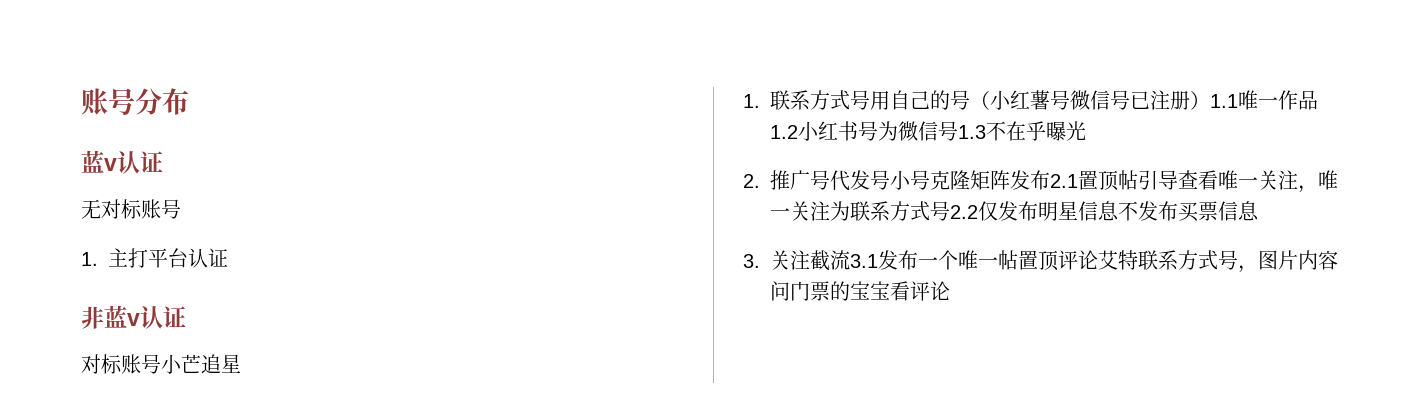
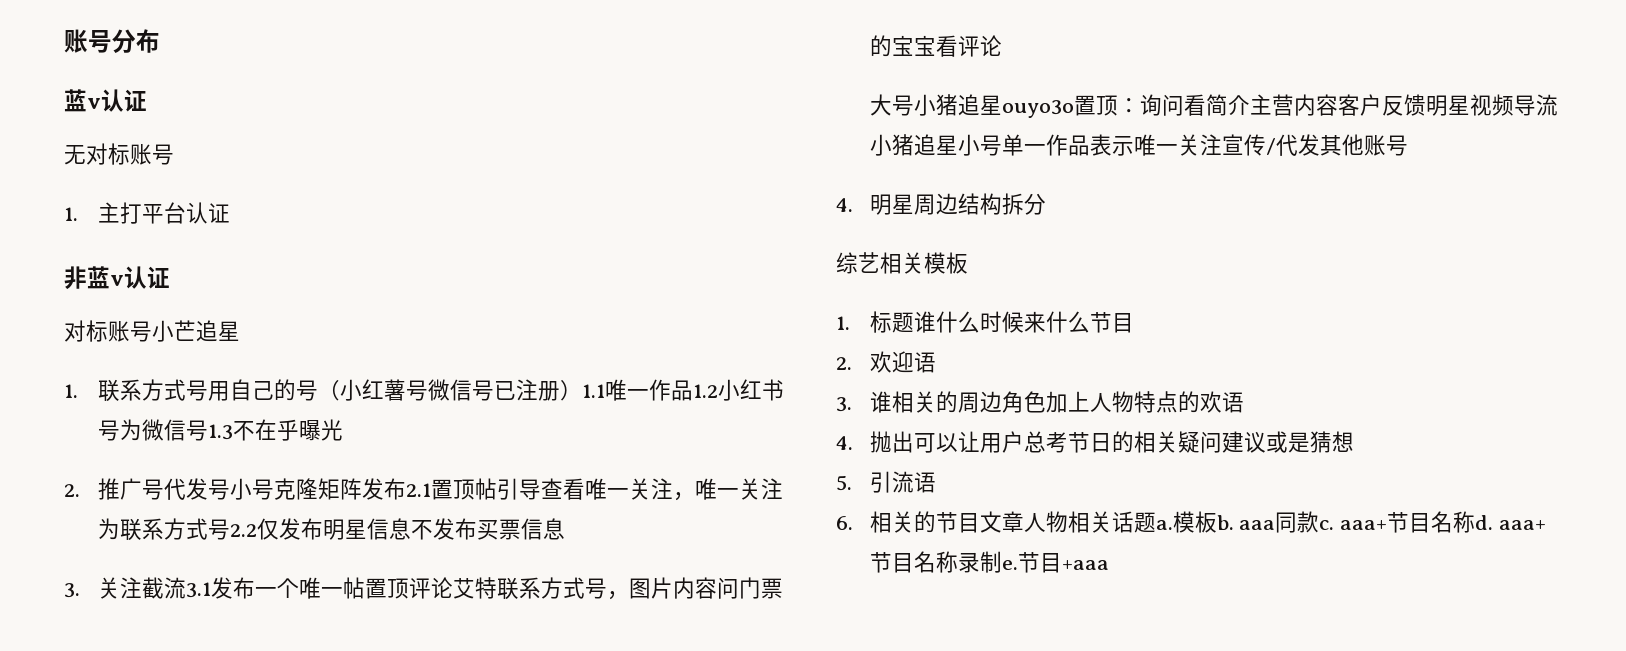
+ 大号小猪追星ouyo3o置顶：询问看简介主营内容客户反馈明星视频导流小猪追星小号单一作品表示唯一关注宣传/代发其他账号
+ 4.明星周边结构拆分
+ 综艺相关模板
+ 1.标题谁什么时候来什么节目
+ 2.欢迎语
+ 3.谁相关的周边角色加上人物特点的欢语
+ 4.抛出可以让用户总考节日的相关疑问建议或是猜想
+ 5.引流语
+ 6.相关的节目文章人物相关话题a.模板b. aaa同款c. aaa+节目名称d. aaa+节目名称录制e.节目+aaa

